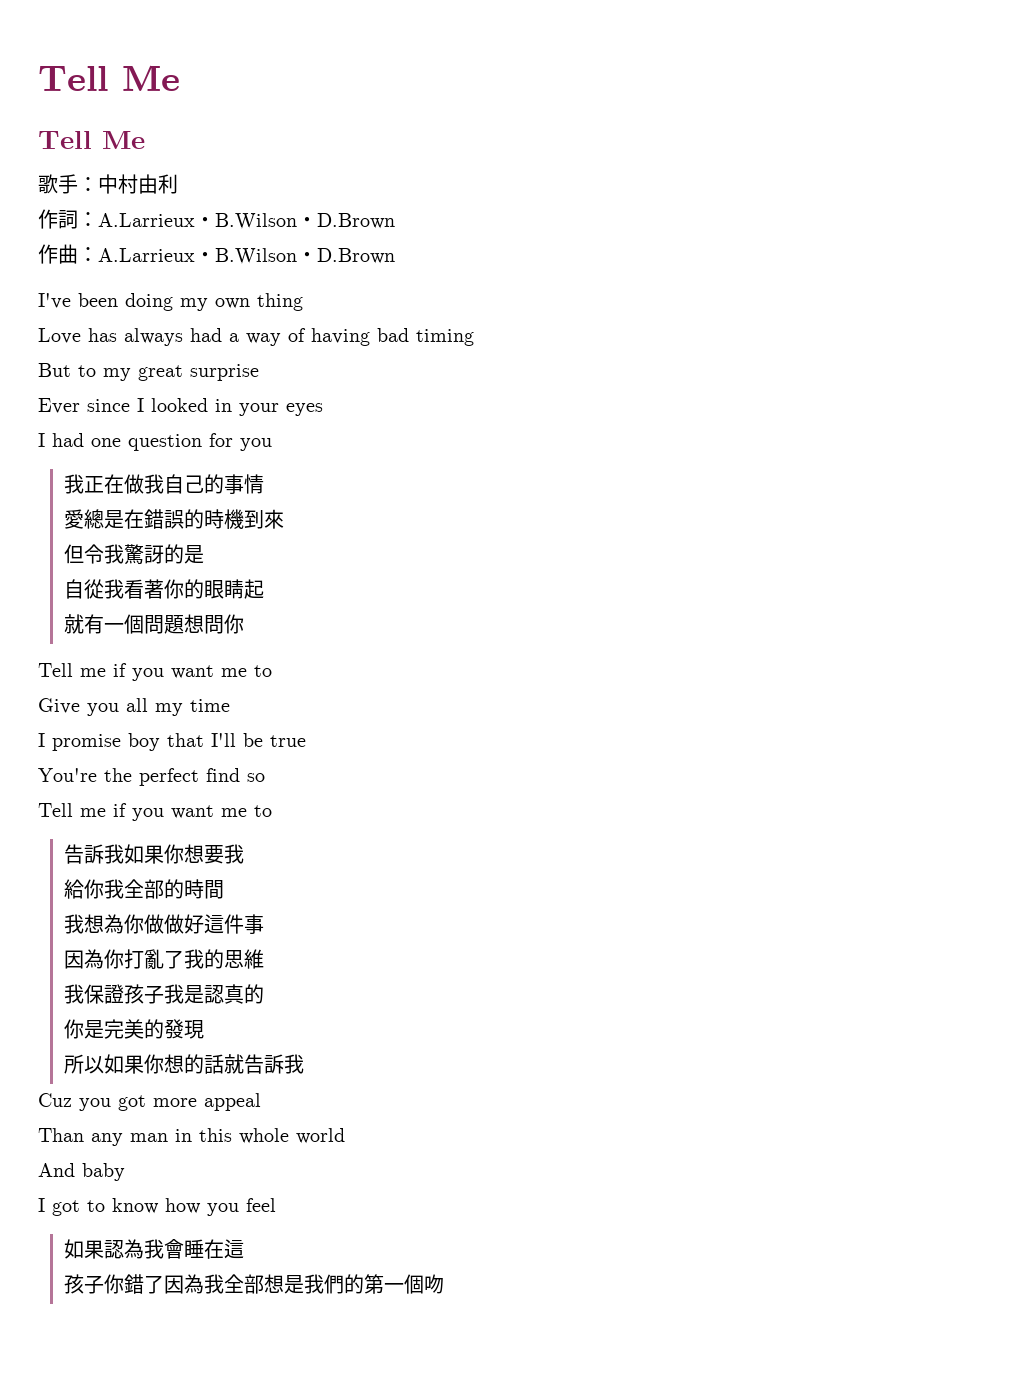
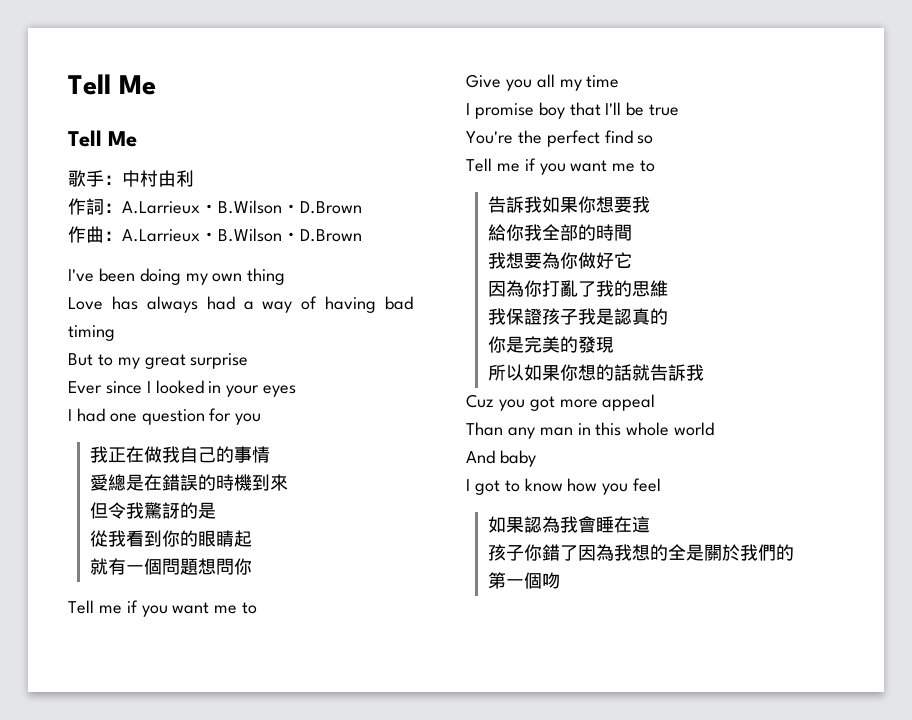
- 自從我看著你的眼睛起
+ 從我看到你的眼睛起
- 我想為你做做好這件事
+ 我想要為你做好它
- 孩子你錯了因為我全部想是我們的第一個吻
+ 孩子你錯了因為我想的全是關於我們的第一個吻

